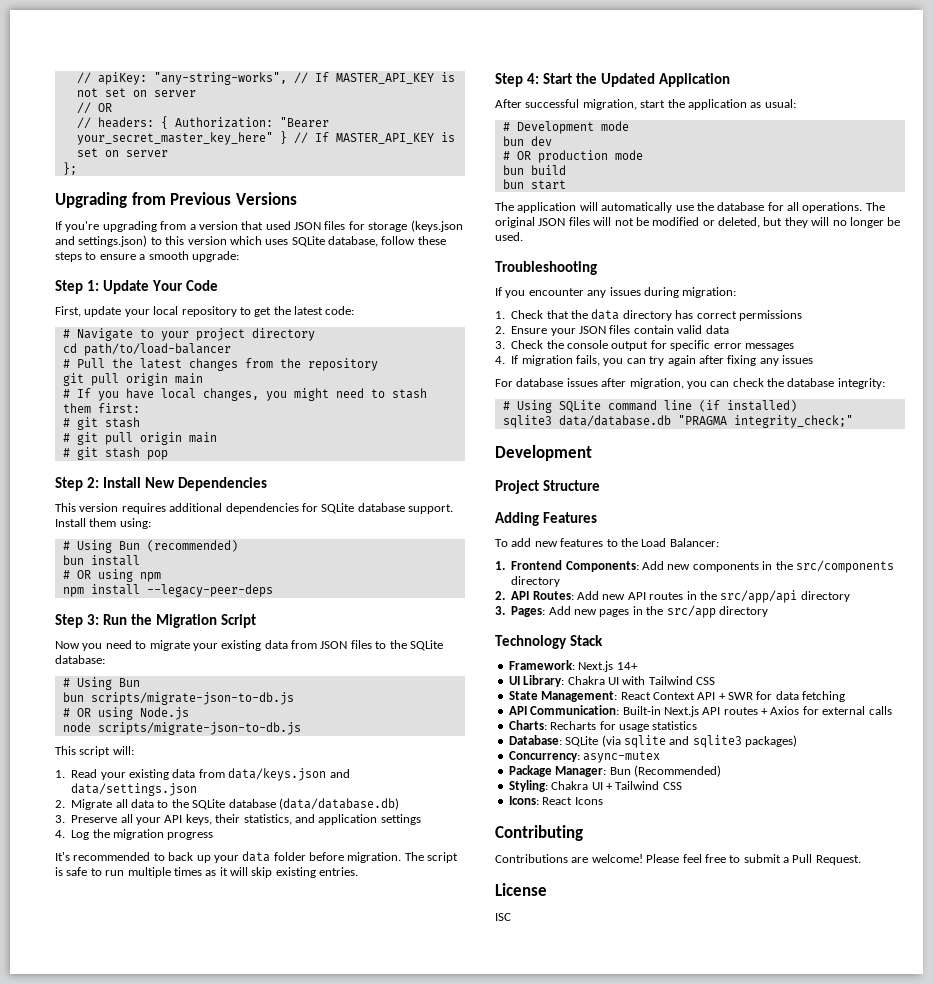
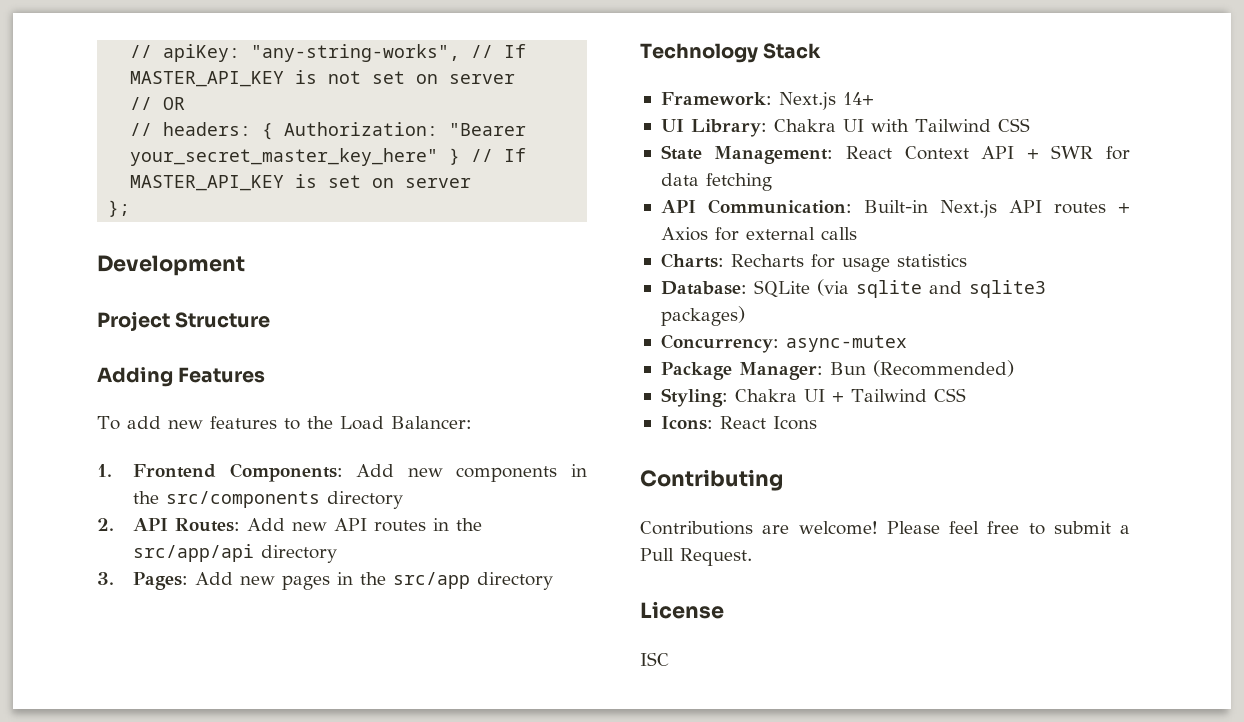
- Upgrading from Previous Versions
- If you're upgrading from a version that used JSON files for storage (keys.json and settings.json) to this version which uses SQLite database, follow these steps to ensure a smooth upgrade:
- Step 1: Update Your Code
- First, update your local repository to get the latest code:
- # Navigate to your project directory
- cd path/to/load-balancer
- # Pull the latest changes from the repository
- git pull origin main
- # If you have local changes, you might need to stash them first:
- # git stash
- # git pull origin main
- # git stash pop
- Step 2: Install New Dependencies
- This version requires additional dependencies for SQLite database support. Install them using:
- # Using Bun (recommended)
- bun install
- # OR using npm
- npm install --legacy-peer-deps
- Step 3: Run the Migration Script
- Now you need to migrate your existing data from JSON files to the SQLite database:
- # Using Bun
- bun scripts/migrate-json-to-db.js
- # OR using Node.js
- node scripts/migrate-json-to-db.js
- This script will:
- 1. Read your existing data from data/keys.json and data/settings.json
- 2. Migrate all data to the SQLite database (data/database.db)
- 3. Preserve all your API keys, their statistics, and application settings
- 4. Log the migration progress
- It's recommended to back up your data folder before migration. The script is safe to run multiple times as it will skip existing entries.
- Step 4: Start the Updated Application
- After successful migration, start the application as usual:
- # Development mode
- bun dev
- # OR production mode
- bun build
- bun start
- The application will automatically use the database for all operations. The original JSON files will not be modified or deleted, but they will no longer be used.
- Troubleshooting
- If you encounter any issues during migration:
- 1. Check that the data directory has correct permissions
- 2. Ensure your JSON files contain valid data
- 3. Check the console output for specific error messages
- 4. If migration fails, you can try again after fixing any issues
- For database issues after migration, you can check the database integrity:
- # Using SQLite command line (if installed)
- sqlite3 data/database.db "PRAGMA integrity_check;"

